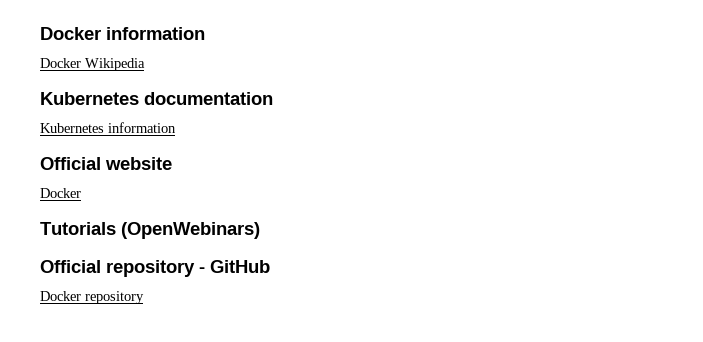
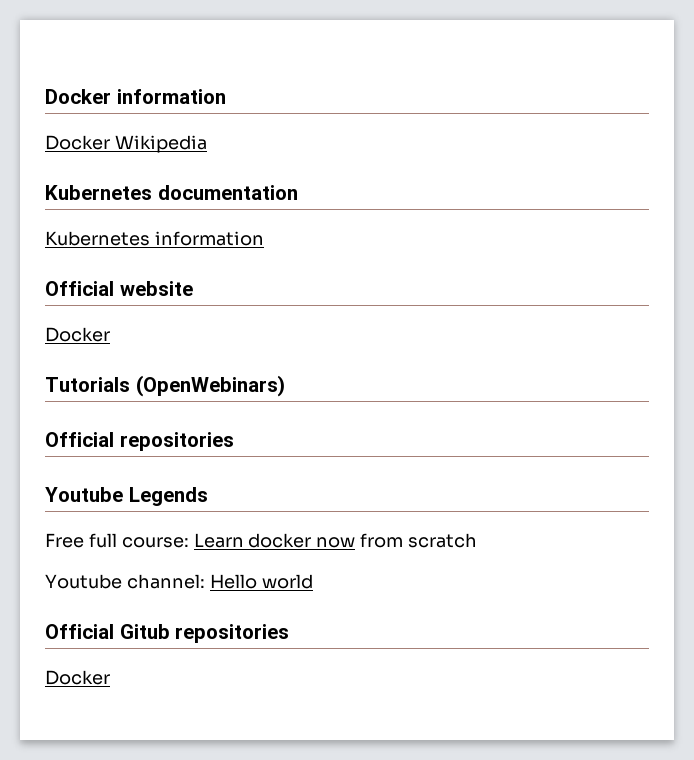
- Official repository - GitHub
- Docker repository
+ Official repositories
+ Youtube Legends
+ Free full course: Learn docker now from scratch
+ Youtube channel: Hello world
+ Official Gitub repositories
+ Docker

